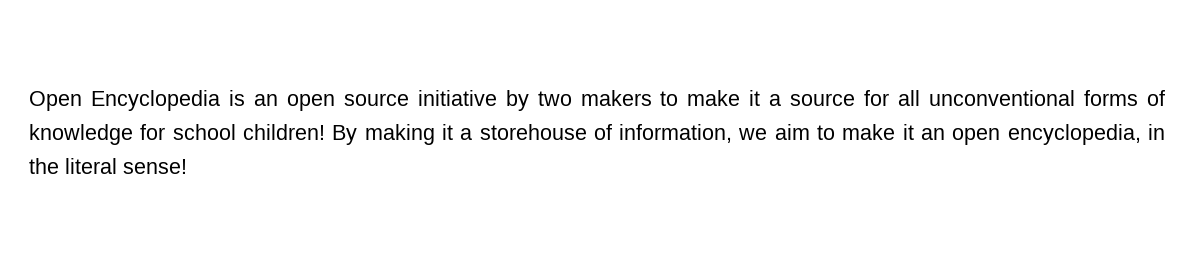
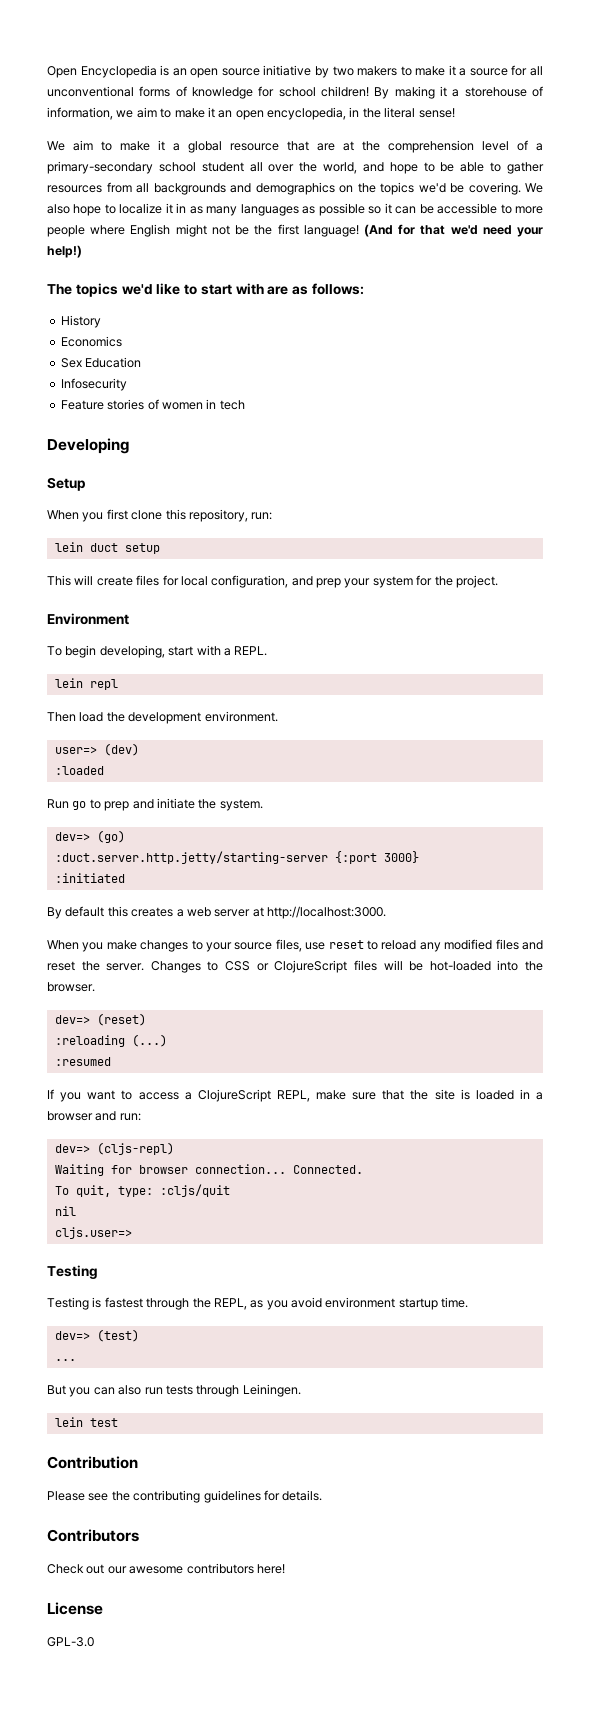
+ We aim to make it a global resource that are at the comprehension level of a primary-secondary school student all over the world, and hope to be able to gather resources from all backgrounds and demographics on the topics we'd be covering. We also hope to localize it in as many languages as possible so it can be accessible to more people where English might not be the first language! (And for that we'd need your help!)
+ The topics we'd like to start with are as follows:
+ History
+ Economics
+ Sex Education
+ Infosecurity
+ Feature stories of women in tech
+ Developing
+ Setup
+ When you first clone this repository, run:
+ lein duct setup
+ This will create files for local configuration, and prep your system for the project.
+ Environment
+ To begin developing, start with a REPL.
+ lein repl
+ Then load the development environment.
+ user=> (dev)
+ :loaded
+ Run go to prep and initiate the system.
+ dev=> (go)
+ :duct.server.http.jetty/starting-server {:port 3000}
+ :initiated
+ By default this creates a web server at http://localhost:3000.
+ When you make changes to your source files, use reset to reload any modified files and reset the server. Changes to CSS or ClojureScript files will be hot-loaded into the browser.
+ dev=> (reset)
+ :reloading (...)
+ :resumed
+ If you want to access a ClojureScript REPL, make sure that the site is loaded in a browser and run:
+ dev=> (cljs-repl)
+ Waiting for browser connection... Connected.
+ To quit, type: :cljs/quit
+ nil
+ cljs.user=>
+ Testing
+ Testing is fastest through the REPL, as you avoid environment startup time.
+ dev=> (test)
+ ...
+ But you can also run tests through Leiningen.
+ lein test
+ Contribution
+ Please see the contributing guidelines for details.
+ Contributors
+ Check out our awesome contributors here!
+ License
+ GPL-3.0

